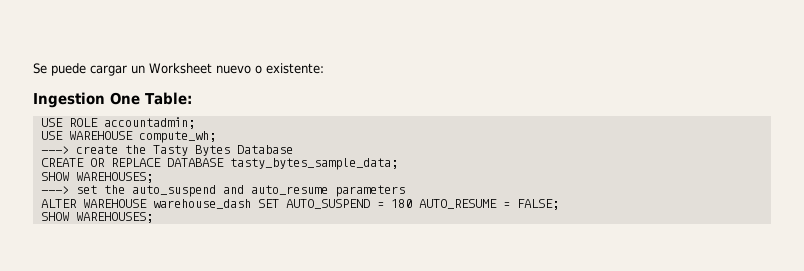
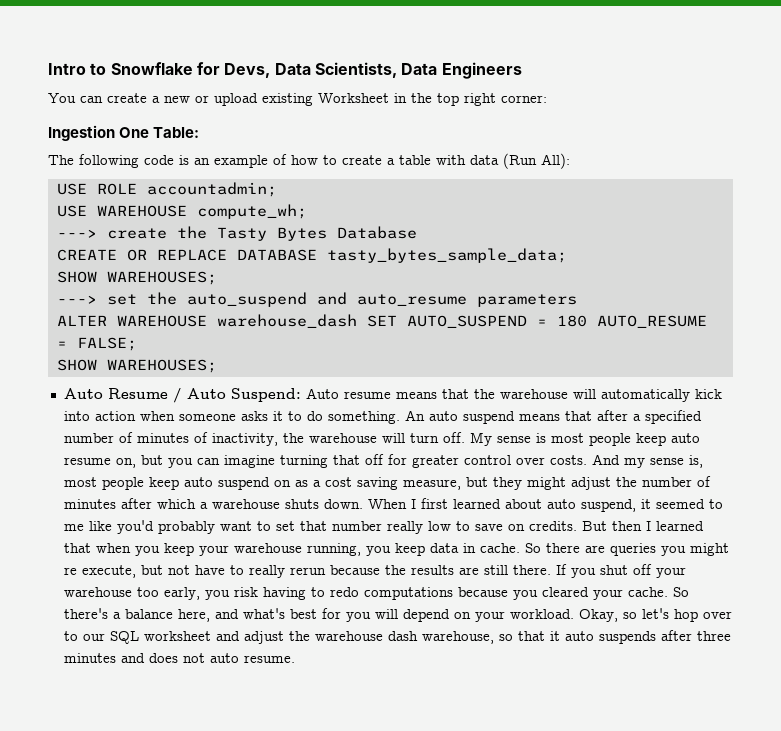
- Se puede cargar un Worksheet nuevo o existente:
+ Intro to Snowflake for Devs, Data Scientists, Data Engineers
+ You can create a new or upload existing Worksheet in the top right corner:
  Ingestion One Table:
+ The following code is an example of how to create a table with data (Run All):
+ Auto Resume / Auto Suspend: Auto resume means that the warehouse will automatically kick into action when someone asks it to do something. An auto suspend means that after a specified number of minutes of inactivity, the warehouse will turn off. My sense is most people keep auto resume on, but you can imagine turning that off for greater control over costs. And my sense is, most people keep auto suspend on as a cost saving measure, but they might adjust the number of minutes after which a warehouse shuts down. When I first learned about auto suspend, it seemed to me like you'd probably want to set that number really low to save on credits. But then I learned that when you keep your warehouse running, you keep data in cache. So there are queries you might re execute, but not have to really rerun because the results are still there. If you shut off your warehouse too early, you risk having to redo computations because you cleared your cache. So there's a balance here, and what's best for you will depend on your workload. Okay, so let's hop over to our SQL worksheet and adjust the warehouse dash warehouse, so that it auto suspends after three minutes and does not auto resume.

